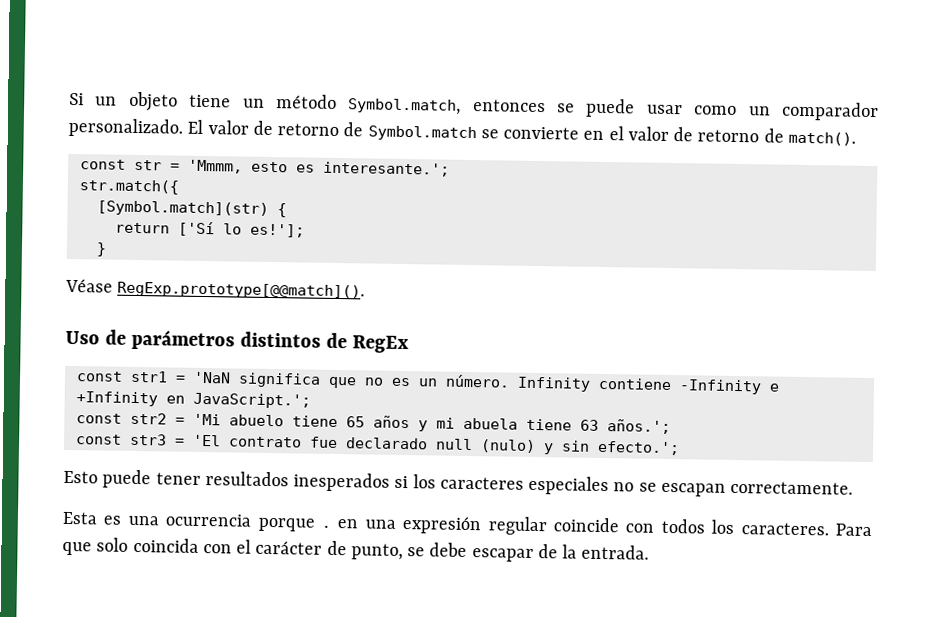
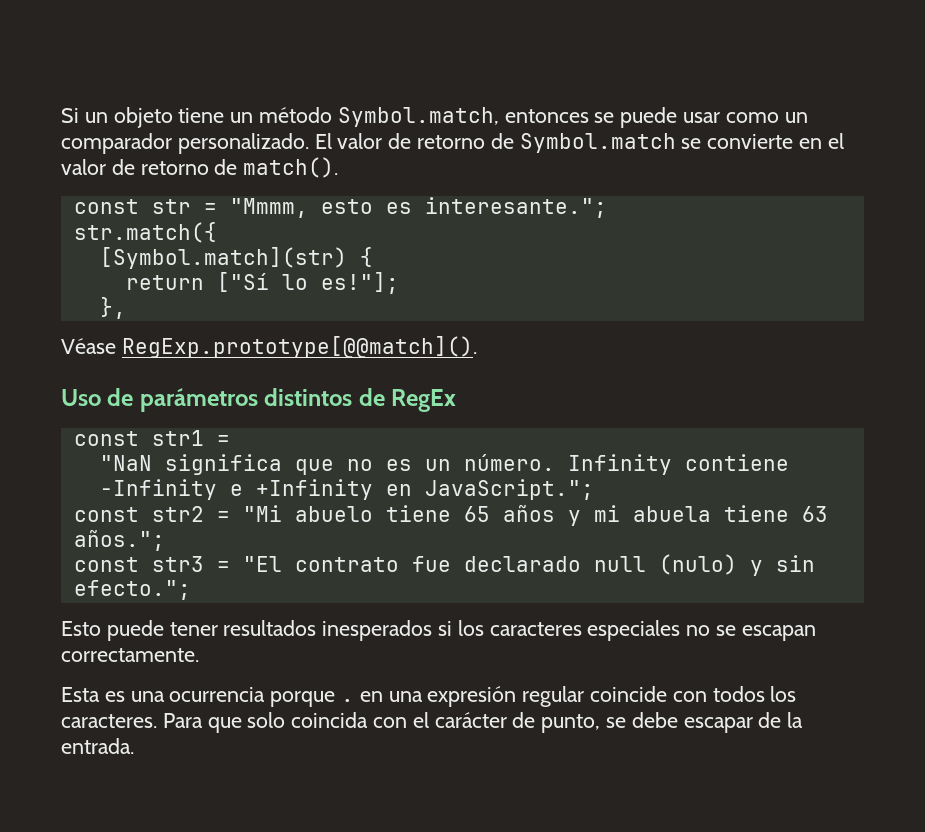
- const str = 'Mmmm, esto es interesante.';
+ const str = "Mmmm, esto es interesante.";
- return ['Sí lo es!'];
- }
+ return ["Sí lo es!"];
+ },
- const str1 = 'NaN significa que no es un número.
+ const str1 =
+ "NaN significa que no es un número.
- Infinity contiene -Infinity e +Infinity en JavaScript.';
+ Infinity contiene -Infinity e +Infinity en JavaScript.";
- const str2 = 'Mi abuelo tiene 65 años y mi abuela tiene 63 años.';
+ const str2 = "Mi abuelo tiene 65 años y mi abuela tiene 63 años.";
- const str3 = 'El contrato fue declarado null (nulo) y sin efecto.';
+ const str3 = "El contrato fue declarado null (nulo) y sin efecto.";

